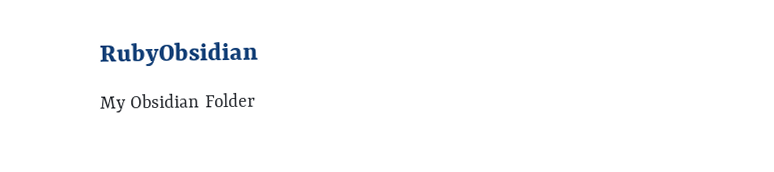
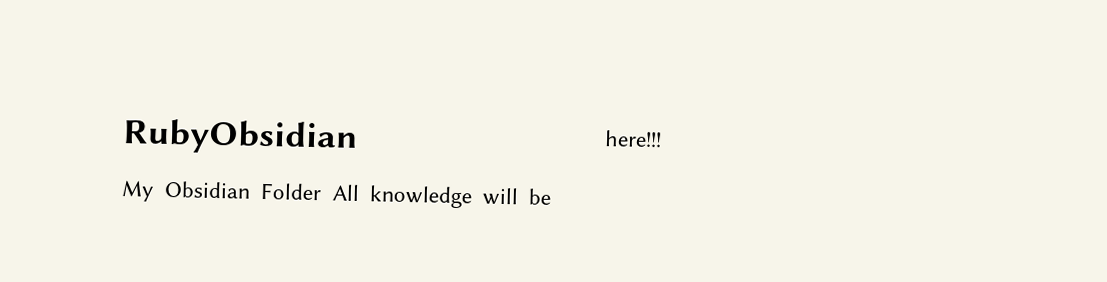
- My Obsidian Folder
+ My Obsidian Folder All knowledge will be here!!!

